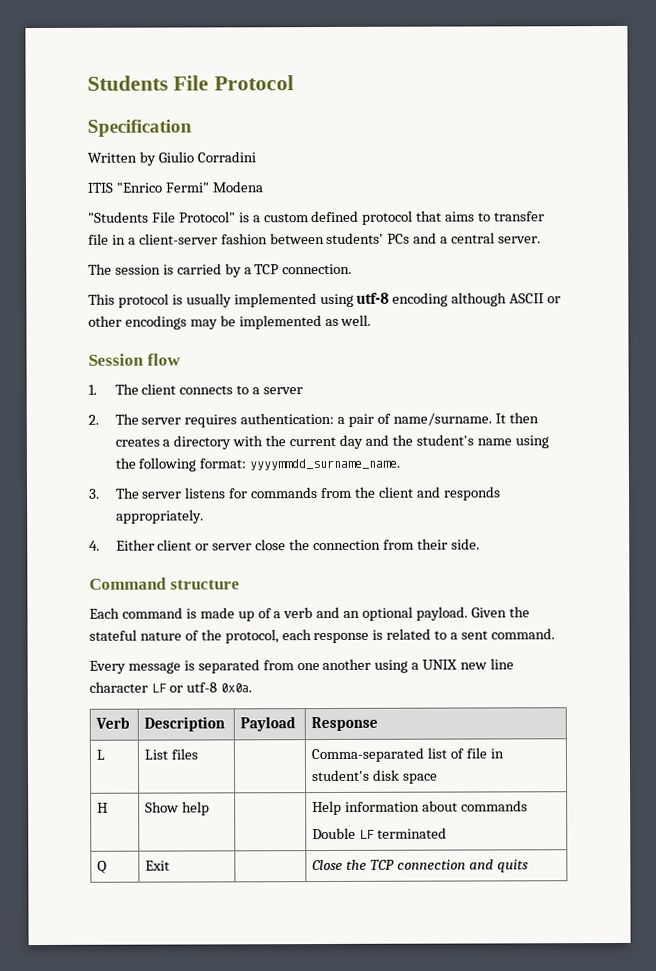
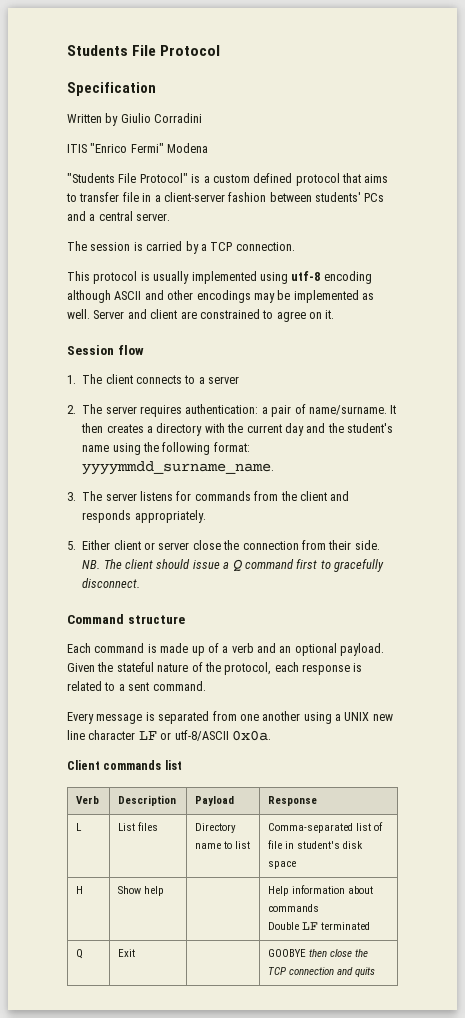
- This protocol is usually implemented using utf-8 encoding although ASCII or other encodings may be implemented as well.
+ This protocol is usually implemented using utf-8 encoding although ASCII and other encodings may be implemented as well. Server and client are constrained to agree on it.
- 4. Either client or server close the connection from their side.
+ 5. Either client or server close the connection from their side. NB. The client should issue a Q command first to gracefully disconnect.
- Every message is separated from one another using a UNIX new line character LF or utf-8 0x0a.
+ Every message is separated from one another using a UNIX new line character LF or utf-8/ASCII 0x0a.
+ Client commands list
- L | List files | | Comma-separated list of file in student's disk space
+ L | List files | Directory name to list | Comma-separated list of file in student's disk space
- Q | Exit | | Close the TCP connection and quits
+ Q | Exit | | GOOBYE then close the TCP connection and quits

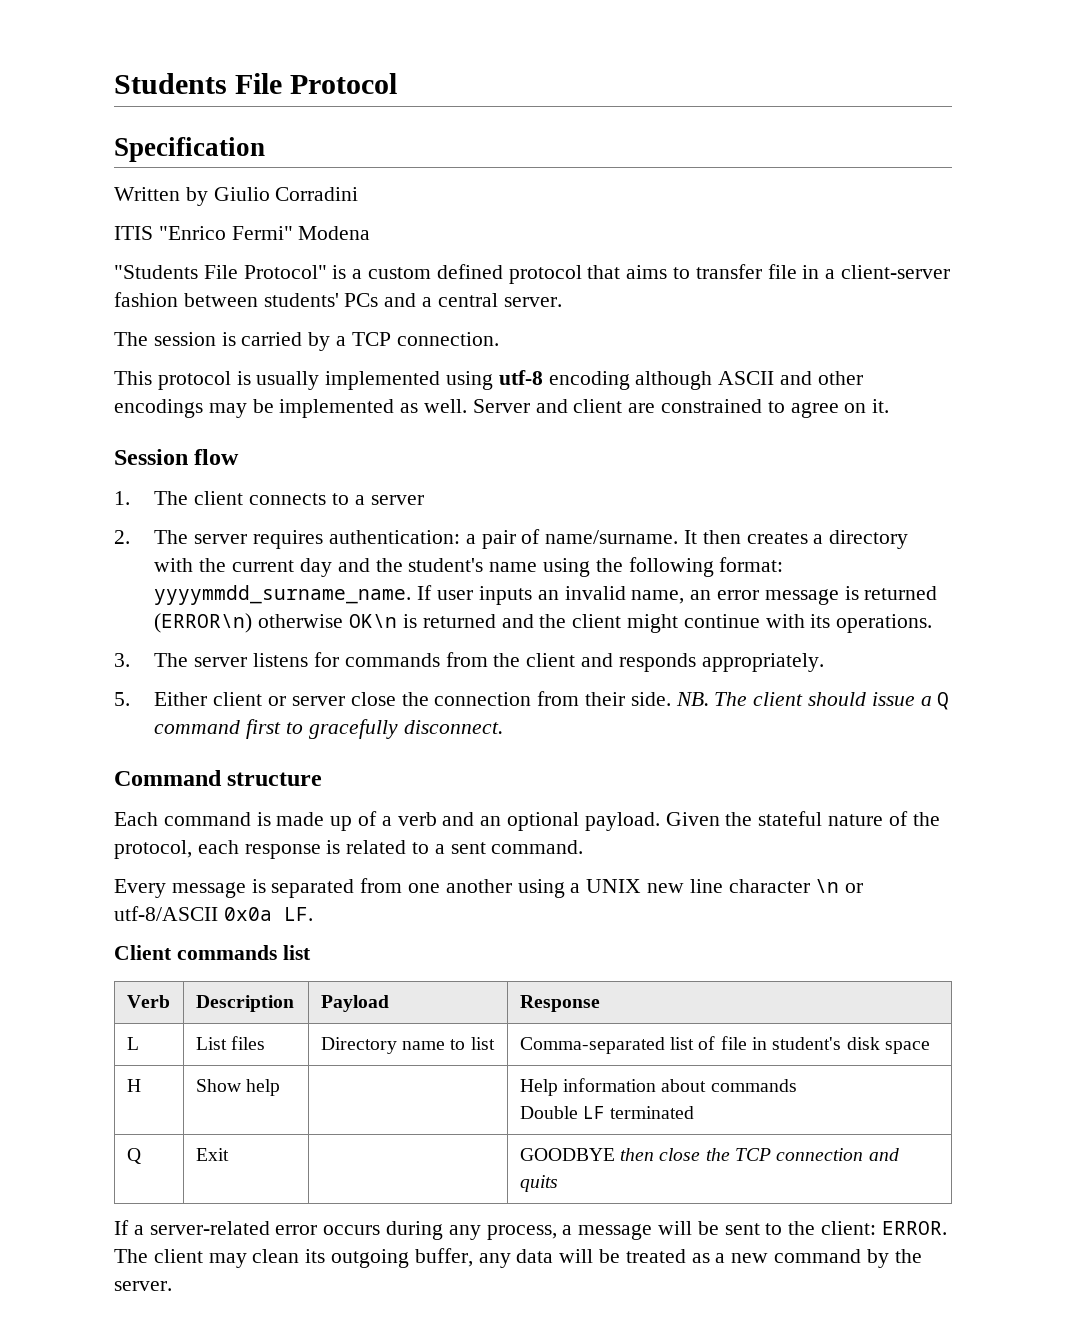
+ If user inputs an invalid name, an error message is returned (ERROR\n) otherwise OK\n is returned and the client might continue with its operations.
- Every message is separated from one another using a UNIX new line character LF or utf-8/ASCII 0x0a.
+ Every message is separated from one another using a UNIX new line character \n or utf-8/ASCII 0x0a LF.
- Q | Exit | | GOOBYE then close the TCP connection and quits
+ Q | Exit | | GOODBYE then close the TCP connection and quits
+ If a server-related error occurs during any process, a message will be sent to the client: ERROR. The client may clean its outgoing buffer, any data will be treated as a new command by the server.

